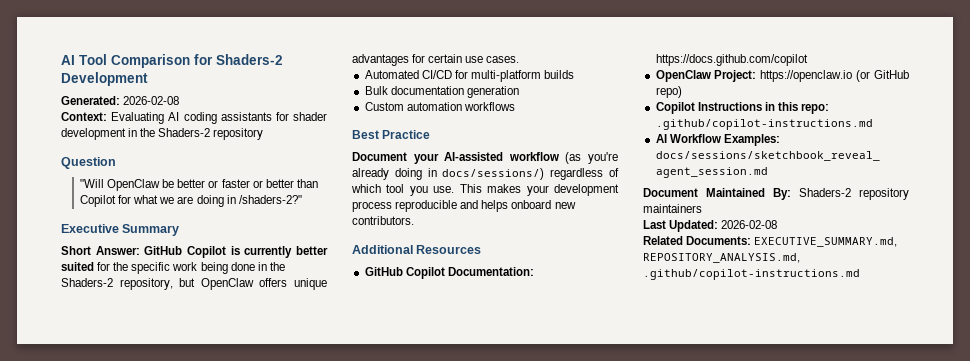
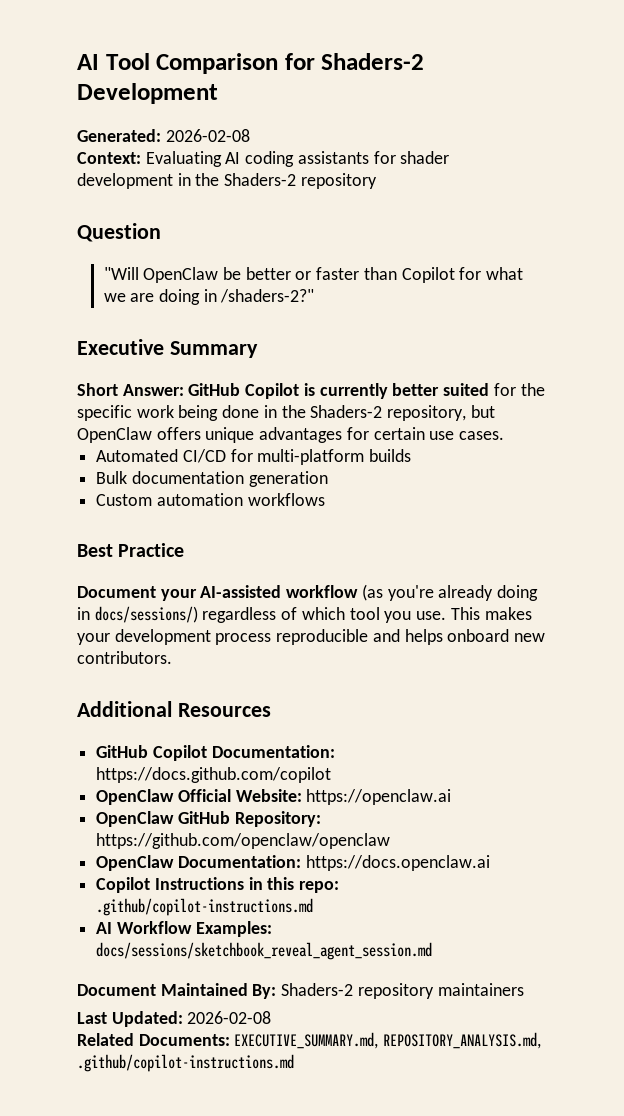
- "Will OpenClaw be better or faster or better than Copilot for what we are doing in /shaders-2?"
+ "Will OpenClaw be better or faster than Copilot for what we are doing in /shaders-2?"
- OpenClaw Project: https://openclaw.io (or GitHub repo)
+ OpenClaw Official Website: https://openclaw.ai
+ OpenClaw GitHub Repository: https://github.com/openclaw/openclaw
+ OpenClaw Documentation: https://docs.openclaw.ai

